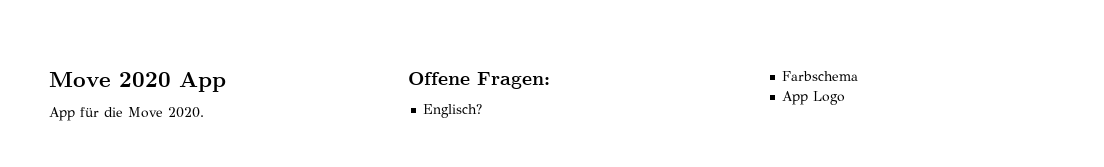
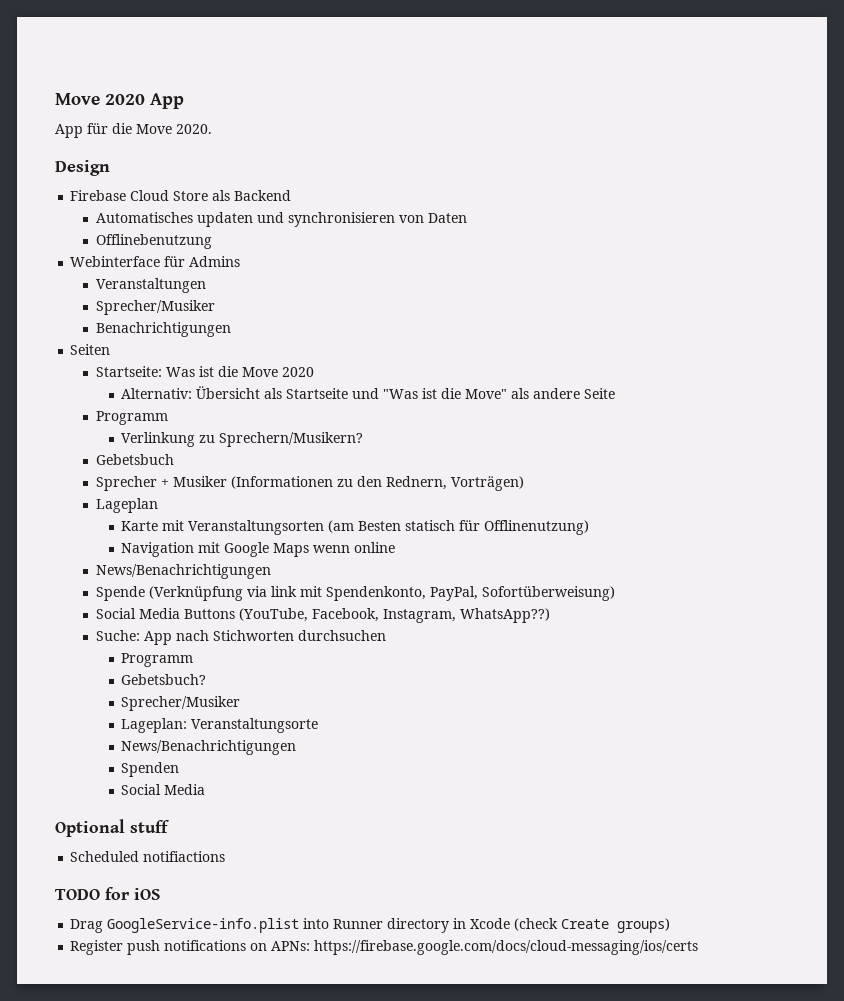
- Offene Fragen:
- Englisch?
- Farbschema
- App Logo
+ Design
+ Firebase Cloud Store als Backend
+ Automatisches updaten und synchronisieren von Daten
+ Offlinebenutzung
+ Webinterface für Admins
+ Veranstaltungen
+ Sprecher/Musiker
+ Benachrichtigungen
+ Seiten
+ Startseite: Was ist die Move 2020
+ Alternativ: Übersicht als Startseite und "Was ist die Move" als andere Seite
+ Programm
+ Verlinkung zu Sprechern/Musikern?
+ Gebetsbuch
+ Sprecher + Musiker (Informationen zu den Rednern, Vorträgen)
+ Lageplan
+ Karte mit Veranstaltungsorten (am Besten statisch für Offlinenutzung)
+ Navigation mit Google Maps wenn online
+ News/Benachrichtigungen
+ Spende (Verknüpfung via link mit Spendenkonto, PayPal, Sofortüberweisung)
+ Social Media Buttons (YouTube, Facebook, Instagram, WhatsApp??)
+ Suche: App nach Stichworten durchsuchen
+ Programm
+ Gebetsbuch?
+ Sprecher/Musiker
+ Lageplan: Veranstaltungsorte
+ News/Benachrichtigungen
+ Spenden
+ Social Media
+ Optional stuff
+ Scheduled notifiactions
+ TODO for iOS
+ Drag GoogleService-info.plist into Runner directory in Xcode (check Create groups)
+ Register push notifications on APNs: https://firebase.google.com/docs/cloud-messaging/ios/certs

